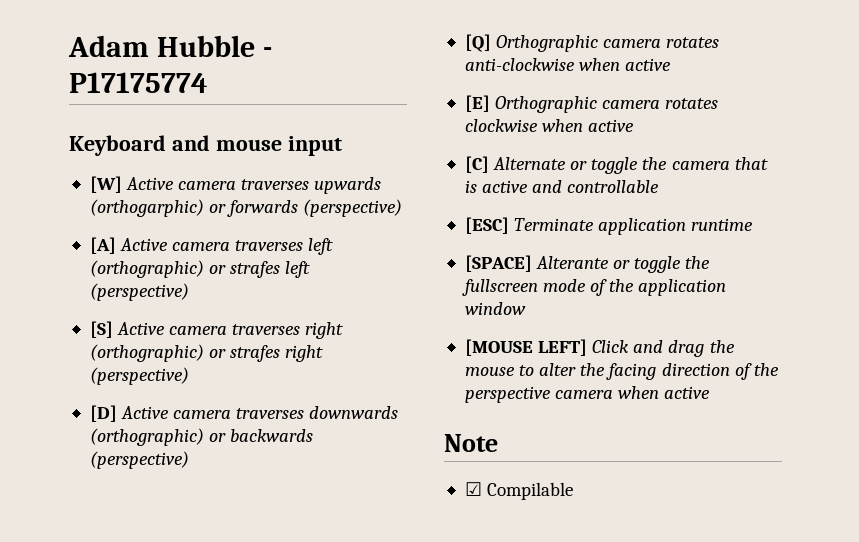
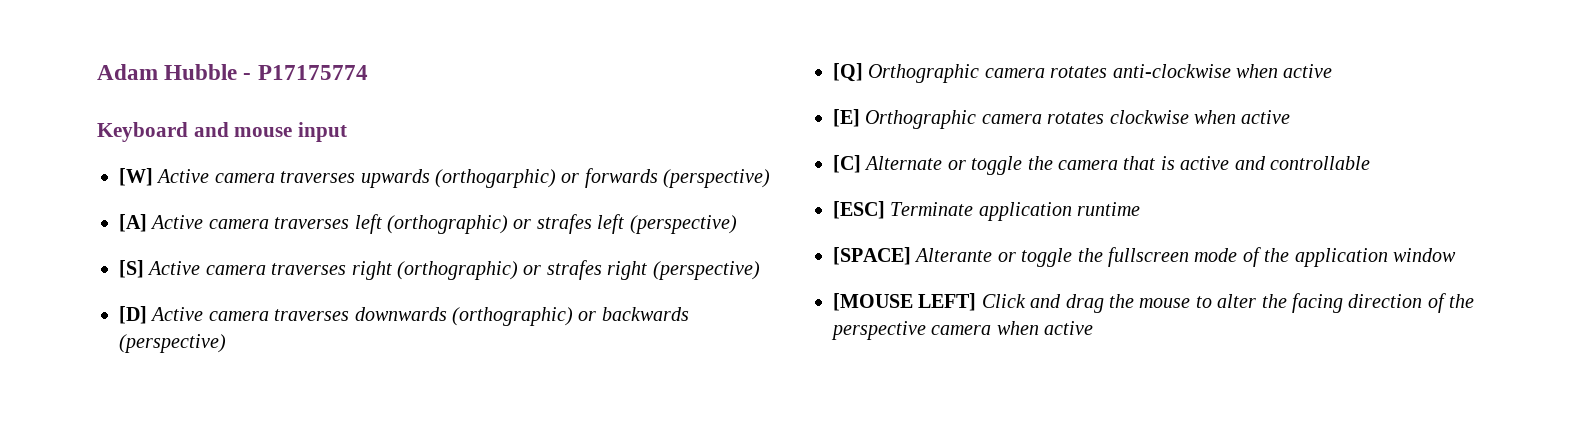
- Note
- ☑ Compilable

